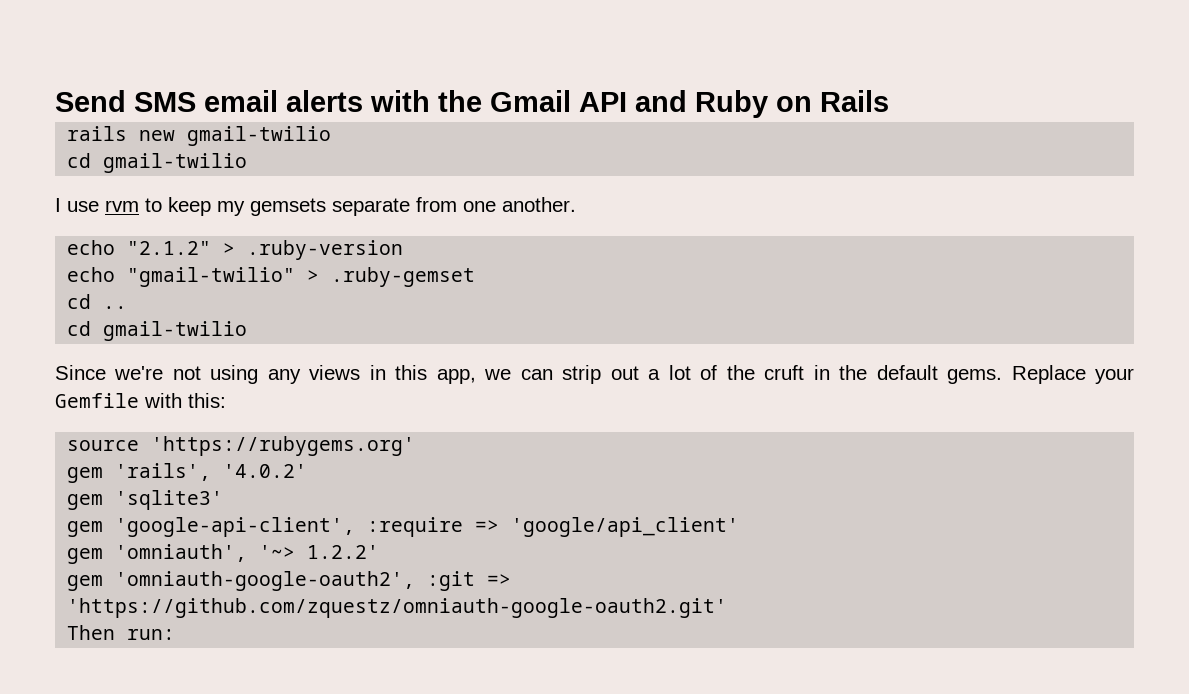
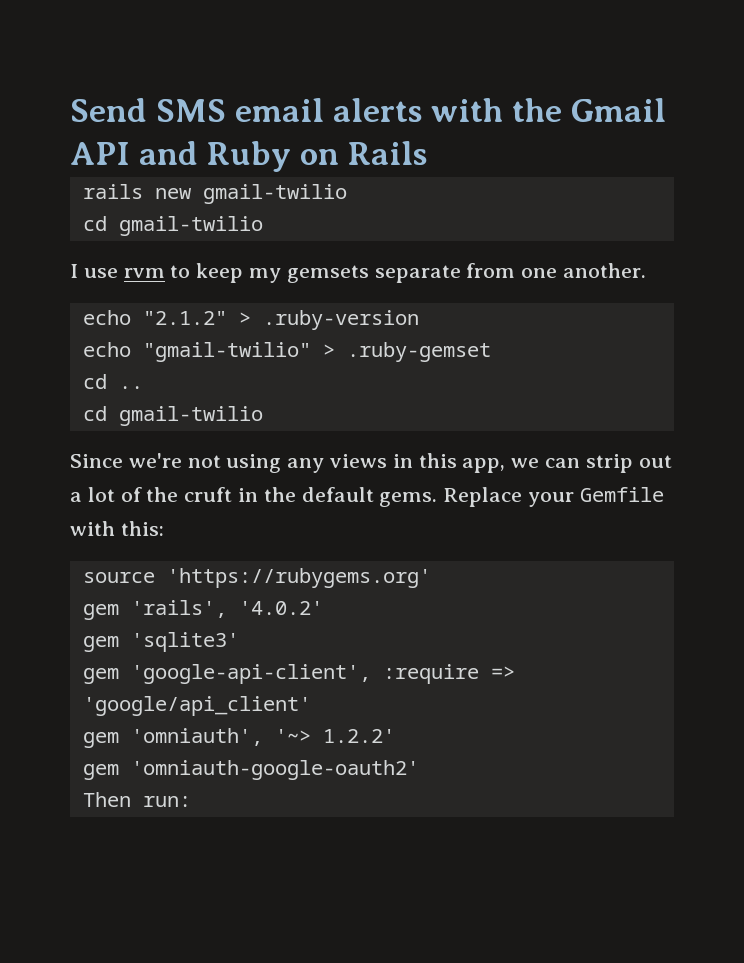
- gem 'omniauth-google-oauth2', :git => 'https://github.com/zquestz/omniauth-google-oauth2.git'
+ gem 'omniauth-google-oauth2'

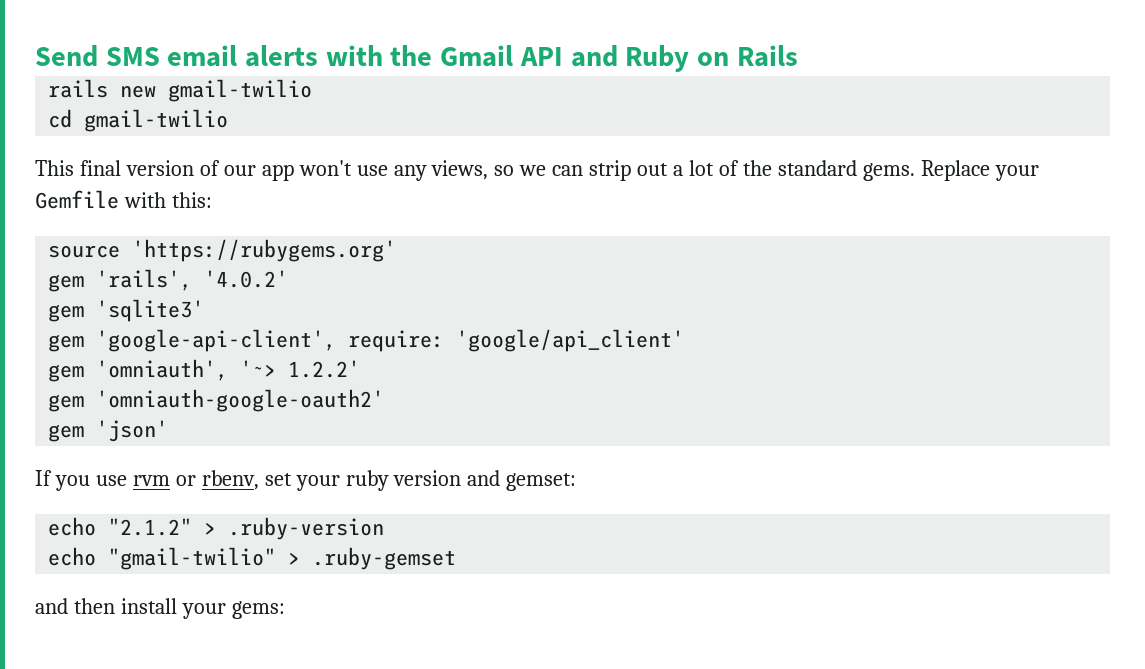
- I use rvm to keep my gemsets separate from one another.
- echo "2.1.2" > .ruby-version
- echo "gmail-twilio" > .ruby-gemset
- cd ..
- cd gmail-twilio
- Since we're not using any views in this app, we can strip out a lot of the cruft in the default gems.
+ This final version of our app won't use any views, so we can strip out a lot of the standard gems.
- gem 'google-api-client', :require => 'google/api_client'
+ gem 'google-api-client', require: 'google/api_client'
- Then run:
+ gem 'json'
+ If you use rvm or rbenv, set your ruby version and gemset:
+ echo "2.1.2" > .ruby-version
+ echo "gmail-twilio" > .ruby-gemset
+ and then install your gems:

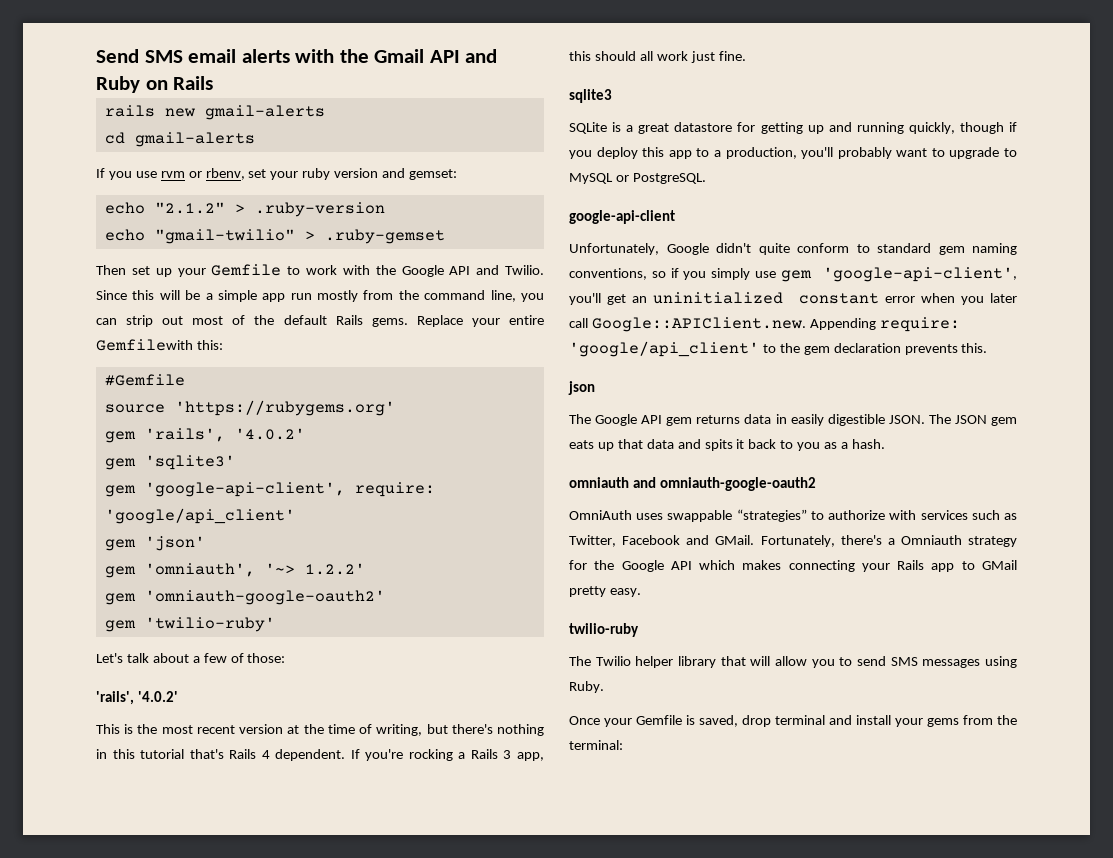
- rails new gmail-twilio
+ rails new gmail-alerts
- cd gmail-twilio
- This final version of our app won't use any views, so we can strip out a lot of the standard gems. Replace your Gemfile with this:
- source 'https://rubygems.org'
- gem 'rails', '4.0.2'
- gem 'sqlite3'
- gem 'google-api-client', require: 'google/api_client'
- gem 'omniauth', '~> 1.2.2'
- gem 'omniauth-google-oauth2'
- gem 'json'
+ cd gmail-alerts
- and then install your gems:
+ Then set up your Gemfile to work with the Google API and Twilio. Since this will be a simple app run mostly from the command line, you can strip out most of the default Rails gems. Replace your entire Gemfilewith this:
+ #Gemfile
+ source 'https://rubygems.org'
+ gem 'rails', '4.0.2'
+ gem 'sqlite3'
+ gem 'google-api-client', require: 'google/api_client'
+ gem 'json'
+ gem 'omniauth', '~> 1.2.2'
+ gem 'omniauth-google-oauth2'
+ gem 'twilio-ruby'
+ Let's talk about a few of those:
+ 'rails', '4.0.2'
+ This is the most recent version at the time of writing, but there's nothing in this tutorial that's Rails 4 dependent. If you're rocking a Rails 3 app, this should all work just fine.
+ sqlite3
+ SQLite is a great datastore for getting up and running quickly, though if you deploy this app to a production, you'll probably want to upgrade to MySQL or PostgreSQL.
+ google-api-client
+ Unfortunately, Google didn't quite conform to standard gem naming conventions, so if you simply use gem 'google-api-client', you'll get an uninitialized constant error when you later call Google::APIClient.new. Appending require: 'google/api_client' to the gem declaration prevents this.
+ json
+ The Google API gem returns data in easily digestible JSON. The JSON gem eats up that data and spits it back to you as a hash.
+ omniauth and omniauth-google-oauth2
+ OmniAuth uses swappable “strategies” to authorize with services such as Twitter, Facebook and GMail. Fortunately, there's a Omniauth strategy for the Google API which makes connecting your Rails app to GMail pretty easy.
+ twilio-ruby
+ The Twilio helper library that will allow you to send SMS messages using Ruby.
+ Once your Gemfile is saved, drop terminal and install your gems from the terminal:

